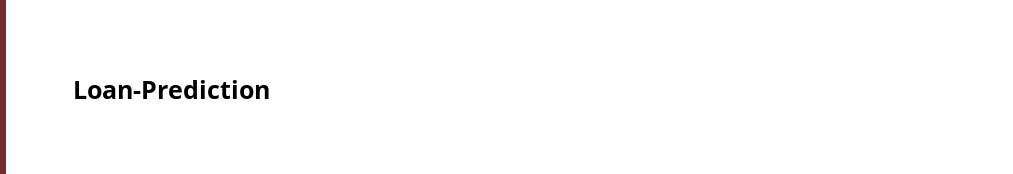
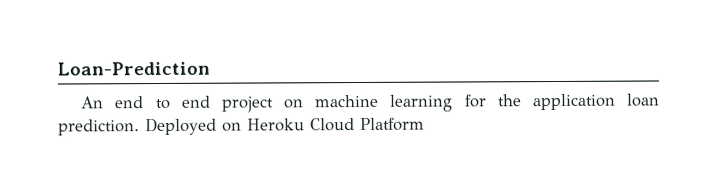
+ An end to end project on machine learning for the application loan prediction. Deployed on Heroku Cloud Platform

